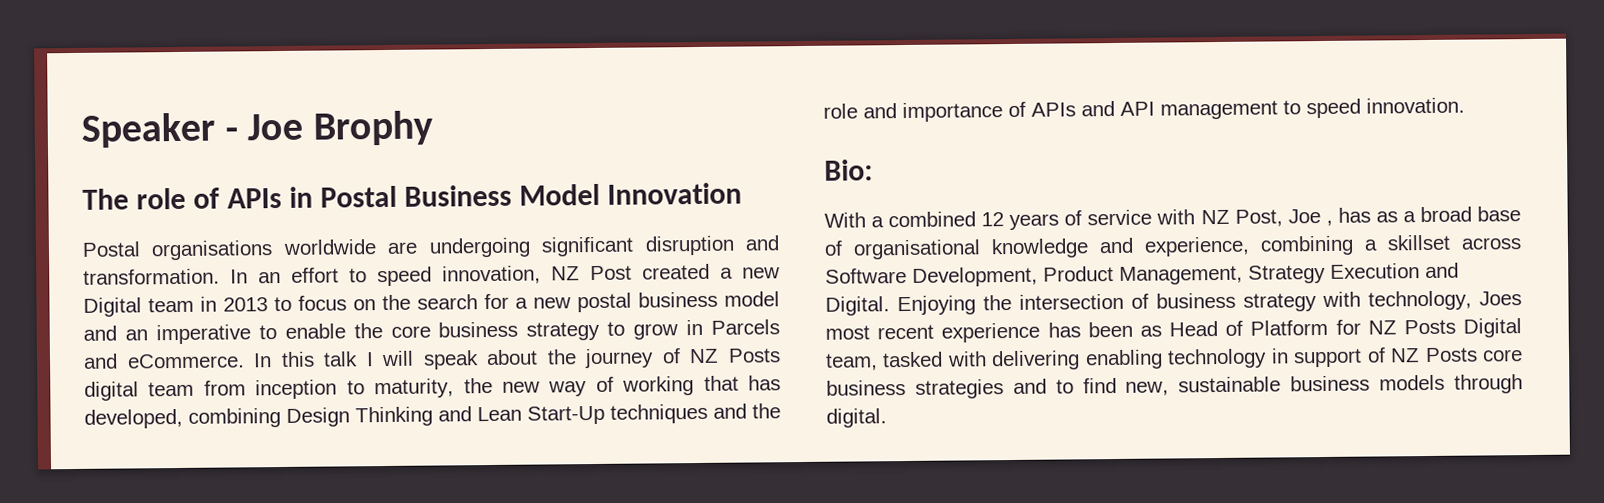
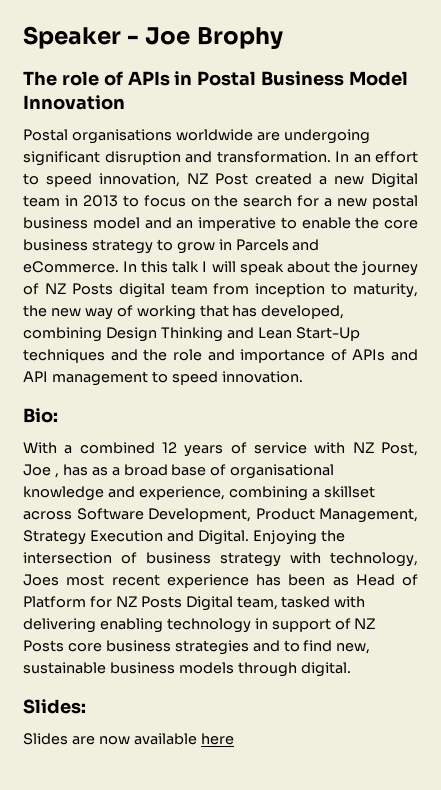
+ Slides:
+ Slides are now available here

